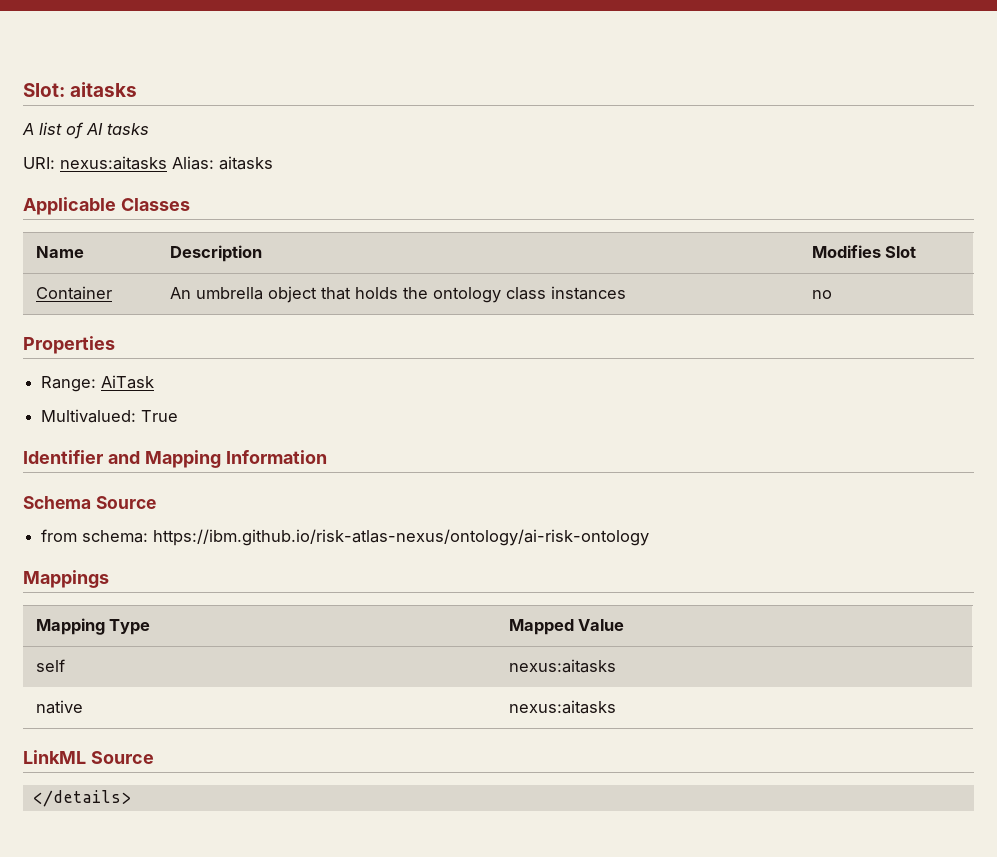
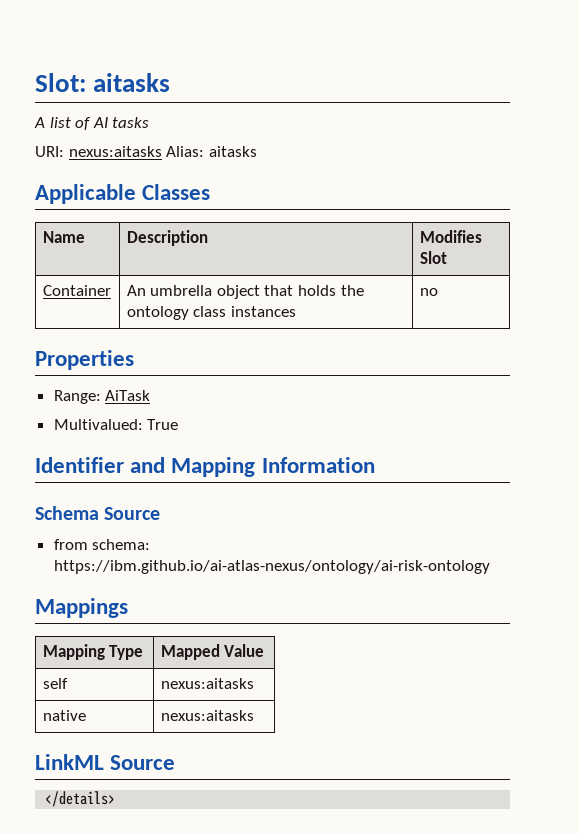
- from schema: https://ibm.github.io/risk-atlas-nexus/ontology/ai-risk-ontology
+ from schema: https://ibm.github.io/ai-atlas-nexus/ontology/ai-risk-ontology

